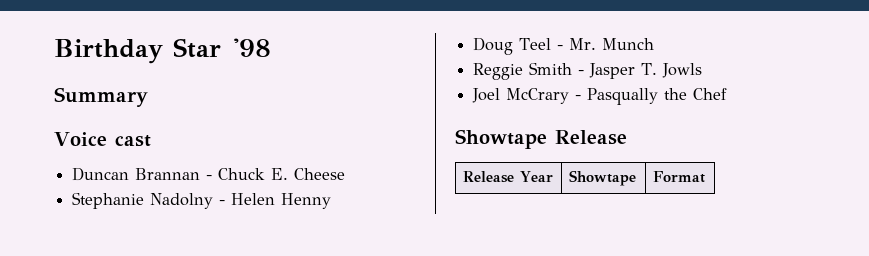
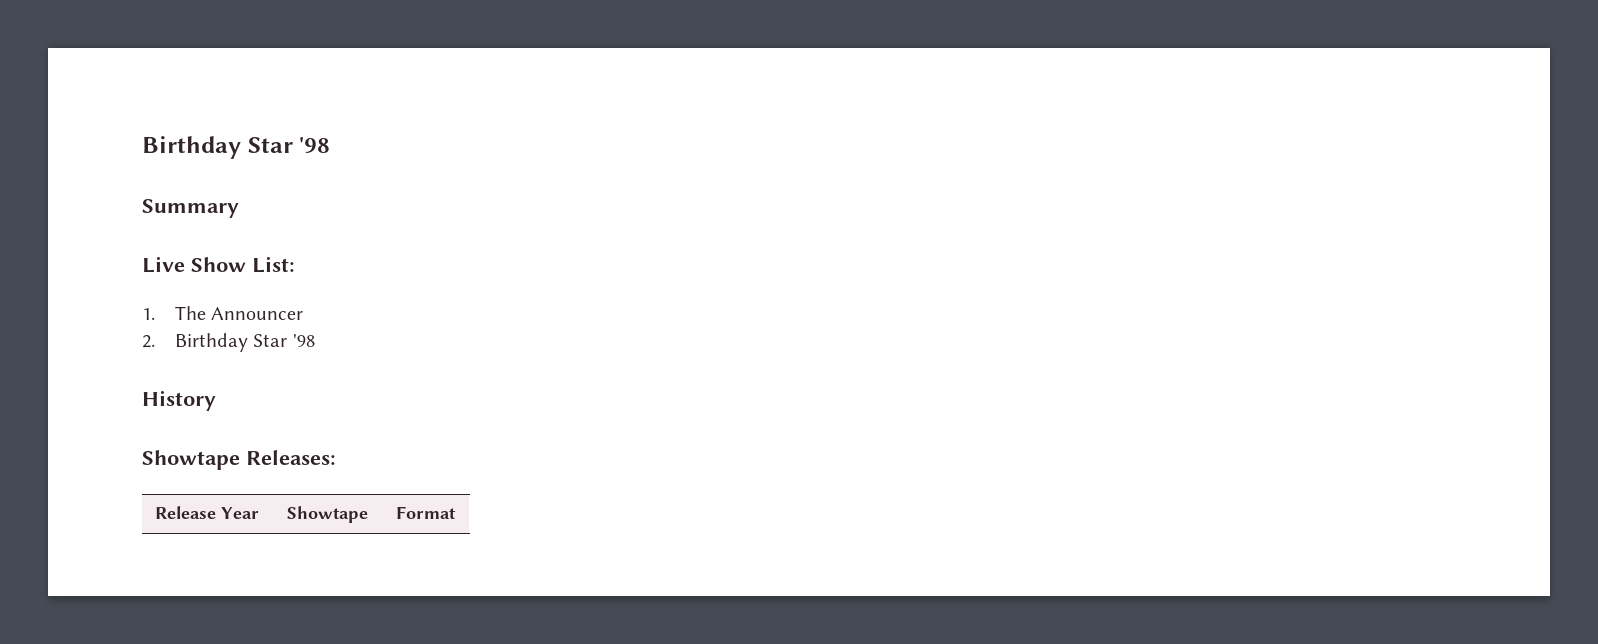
- Voice cast
- Duncan Brannan - Chuck E. Cheese
- Stephanie Nadolny - Helen Henny
- Doug Teel - Mr. Munch
- Reggie Smith - Jasper T. Jowls
- Joel McCrary - Pasqually the Chef
- Showtape Release
+ Live Show List:
+ 1. The Announcer
+ 2. Birthday Star '98
+ History
+ Showtape Releases:

